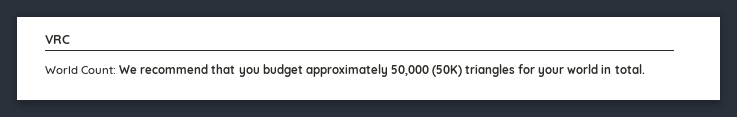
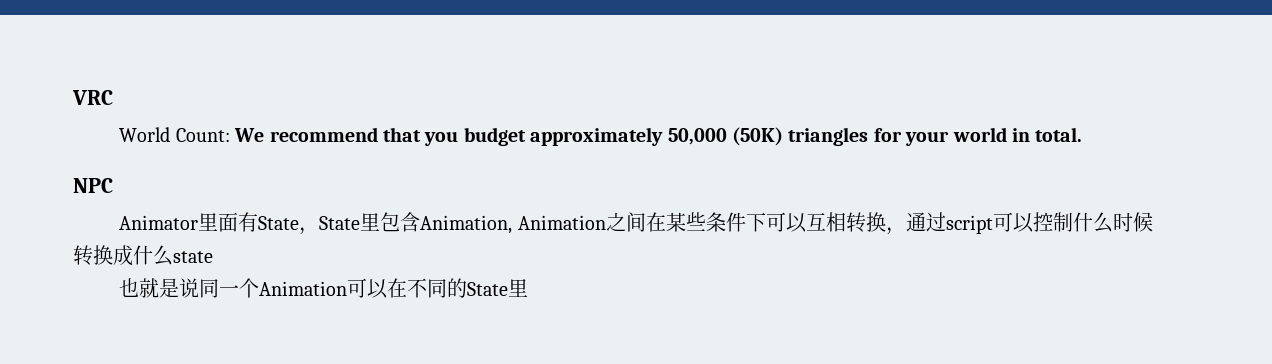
+ NPC
+ Animator里面有State，State里包含Animation, Animation之间在某些条件下可以互相转换，通过script可以控制什么时候转换成什么state
+ 也就是说同一个Animation可以在不同的State里

